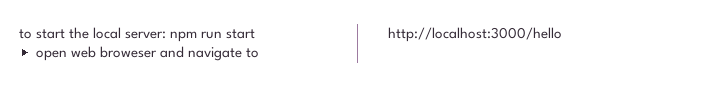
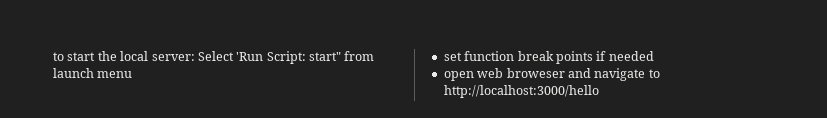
- to start the local server: npm run start
+ to start the local server: Select 'Run Script: start" from launch menu
+ set function break points if needed

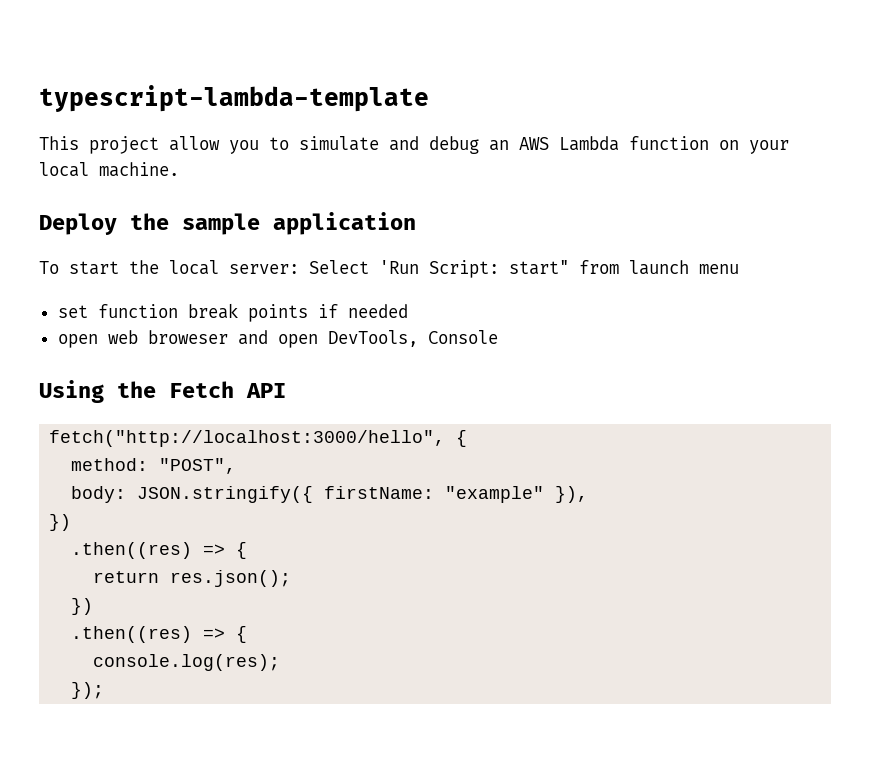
- to start the local server: Select 'Run Script: start" from launch menu
+ typescript-lambda-template
+ This project allow you to simulate and debug an AWS Lambda function on your local machine.
+ Deploy the sample application
+ To start the local server: Select 'Run Script: start" from launch menu
- open web broweser and navigate to http://localhost:3000/hello
+ open web broweser and open DevTools, Console
+ Using the Fetch API
+ fetch("http://localhost:3000/hello", {
+ method: "POST",
+ body: JSON.stringify({ firstName: "example" }),
+ })
+ .then((res) => {
+ return res.json();
+ })
+ .then((res) => {
+ console.log(res);
+ });

